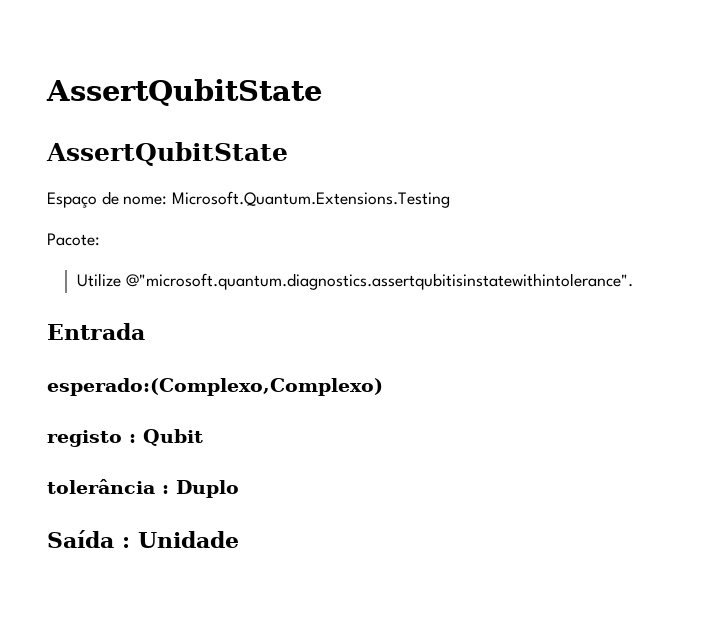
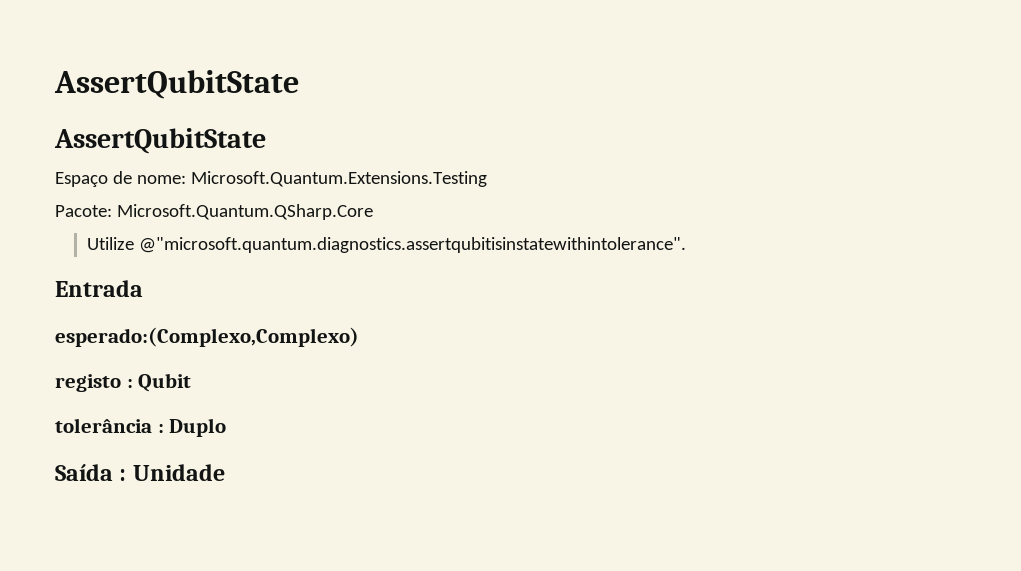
- Pacote:
+ Pacote: Microsoft.Quantum.QSharp.Core

